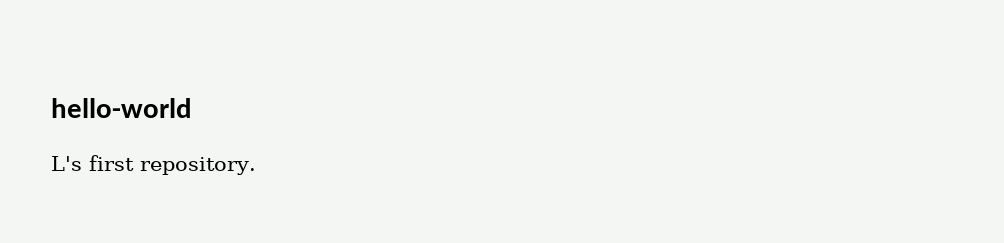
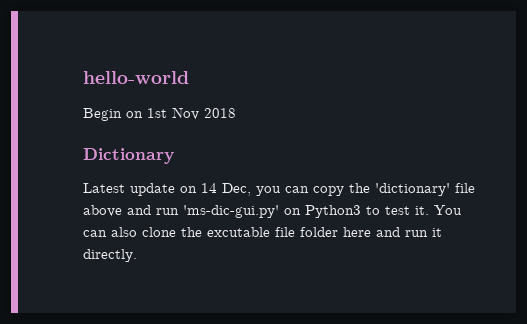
- L's first repository.
+ Begin on 1st Nov 2018
+ Dictionary
+ Latest update on 14 Dec, you can copy the 'dictionary' file above and run 'ms-dic-gui.py' on Python3 to test it. You can also clone the excutable file folder here and run it directly.

